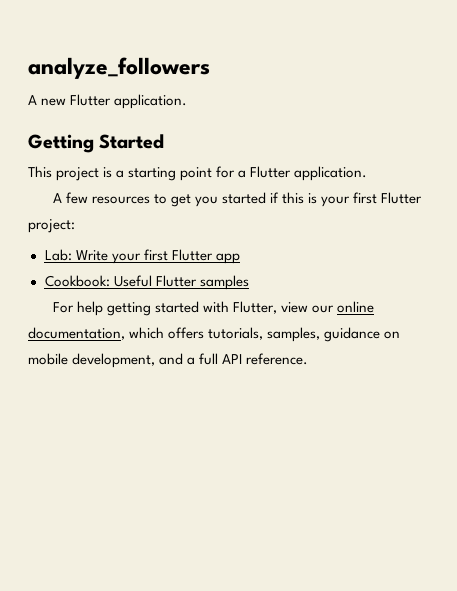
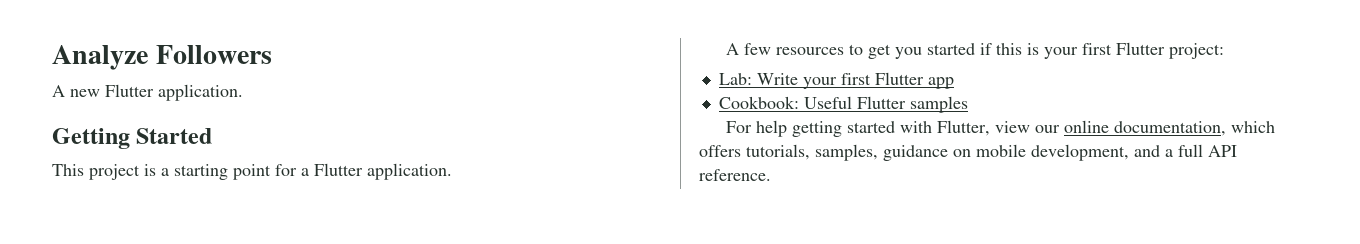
- analyze_followers
+ Analyze Followers

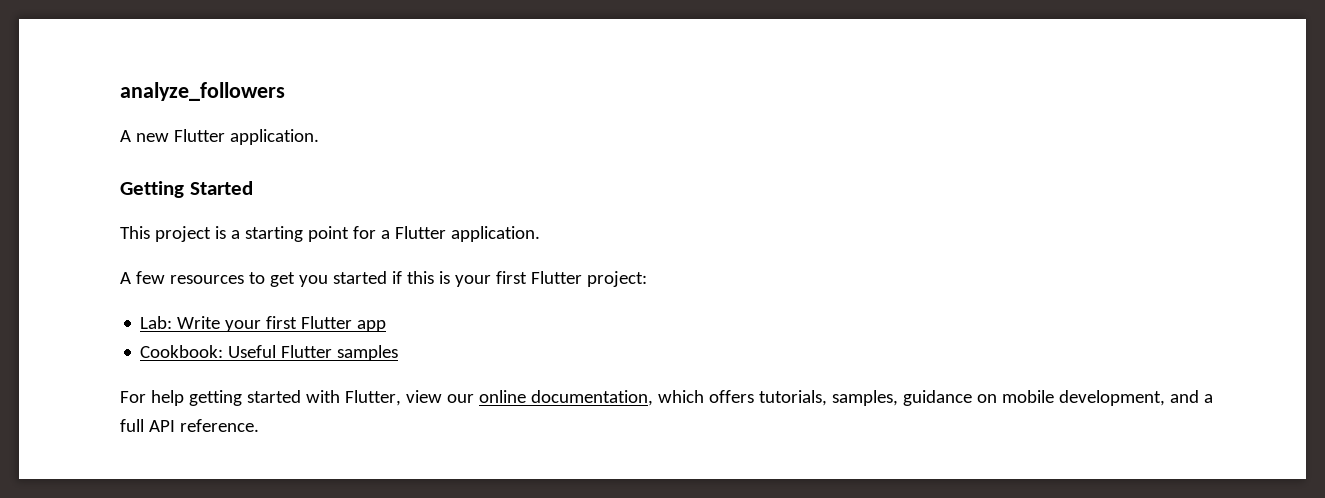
- Analyze Followers
+ analyze_followers

